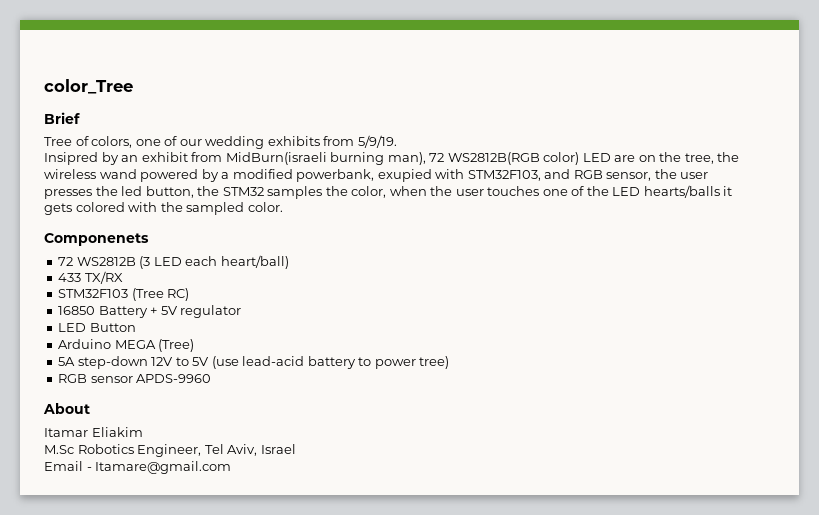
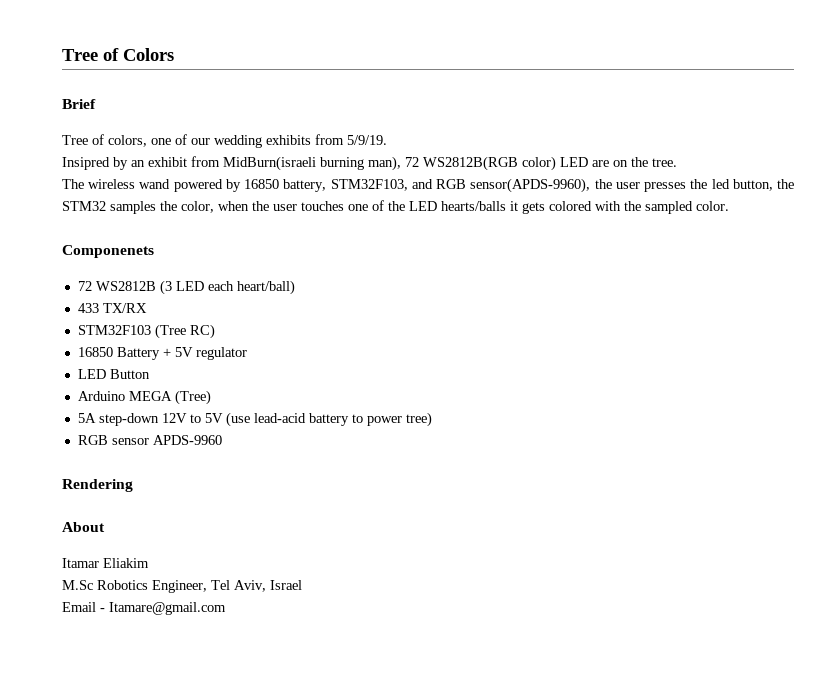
- color_Tree
+ Tree of Colors
- Insipred by an exhibit from MidBurn(israeli burning man), 72 WS2812B(RGB color) LED are on the tree, the wireless wand powered by a modified powerbank, exupied with STM32F103, and RGB sensor, the user presses the led button, the STM32 samples the color, when the user touches one of the LED hearts/balls it gets colored with the sampled color.
+ Insipred by an exhibit from MidBurn(israeli burning man), 72 WS2812B(RGB color) LED are on the tree.
+ The wireless wand powered by 16850 battery, STM32F103, and RGB sensor(APDS-9960), the user presses the led button, the STM32 samples the color, when the user touches one of the LED hearts/balls it gets colored with the sampled color.
+ Rendering

